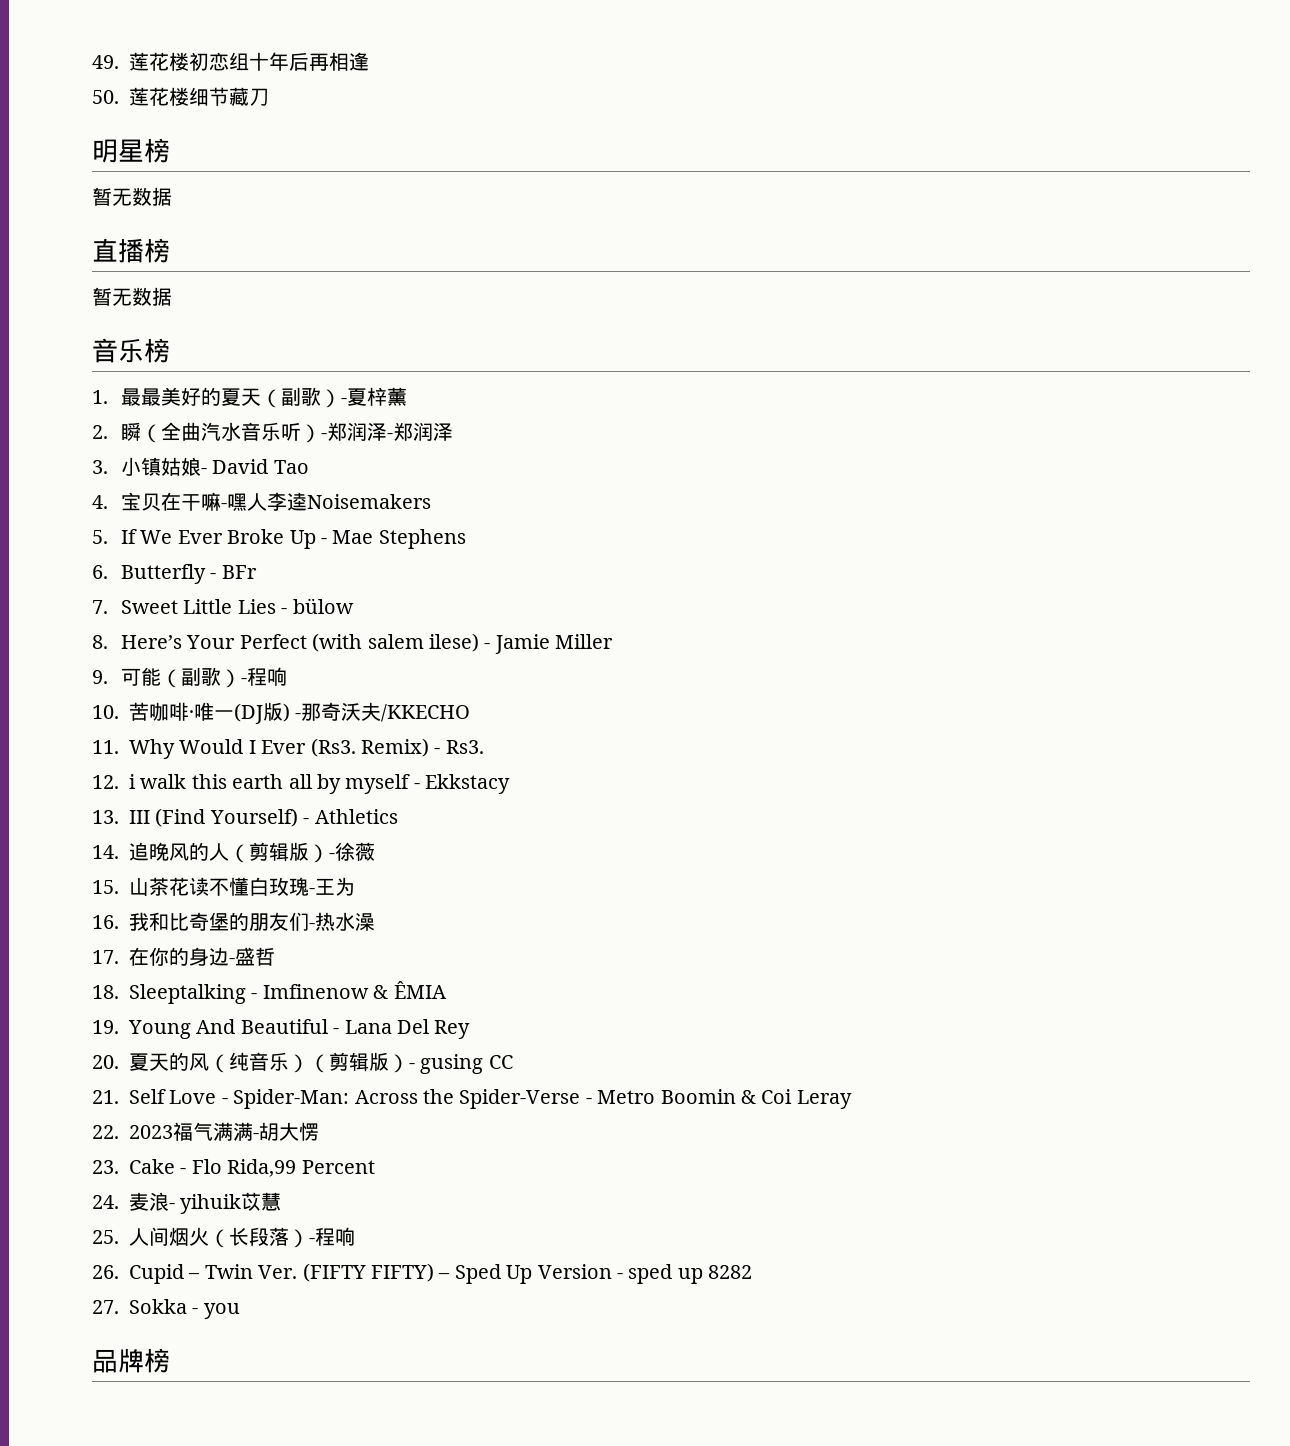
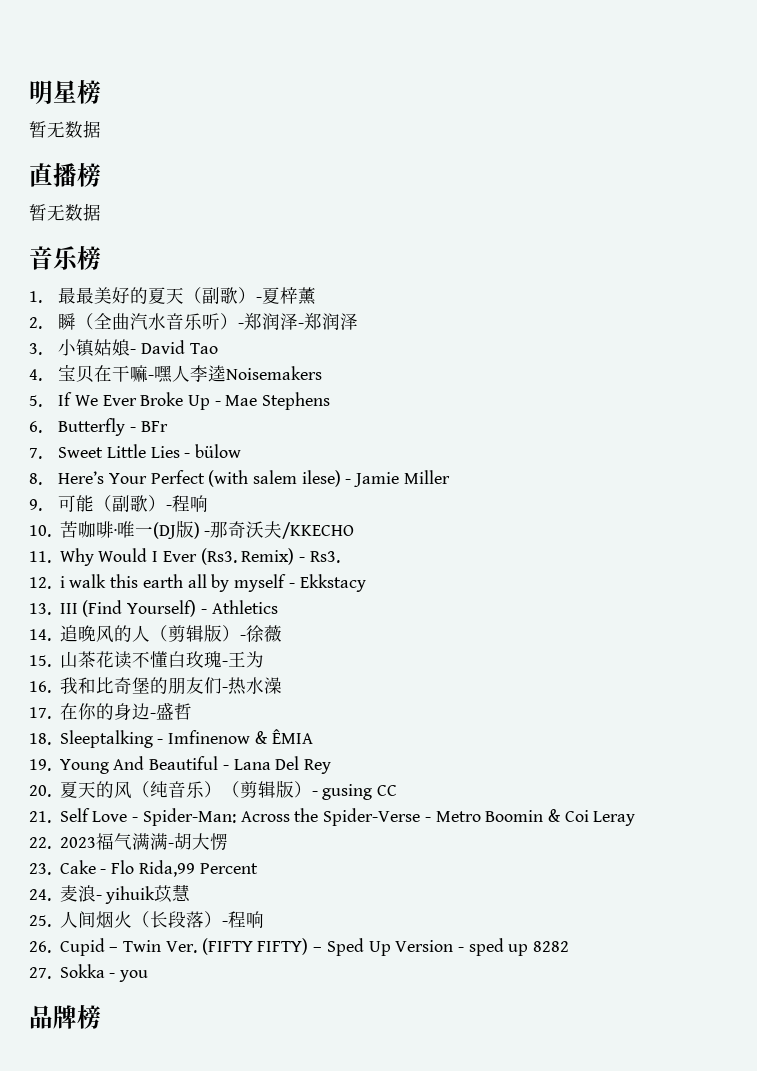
- 49.莲花楼初恋组十年后再相逢
- 50.莲花楼细节藏刀

